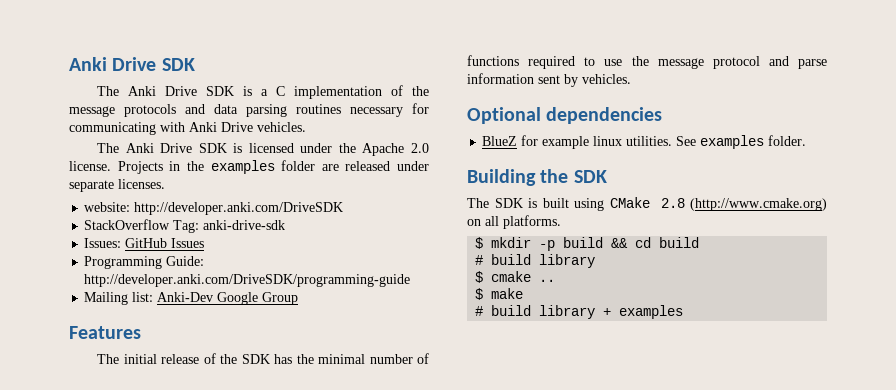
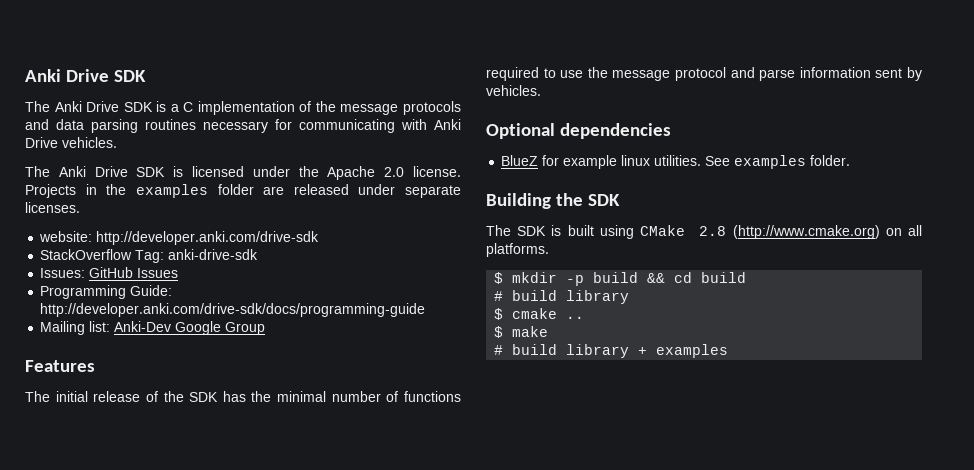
- website: http://developer.anki.com/DriveSDK
+ website: http://developer.anki.com/drive-sdk
- Programming Guide: http://developer.anki.com/DriveSDK/programming-guide
+ Programming Guide: http://developer.anki.com/drive-sdk/docs/programming-guide

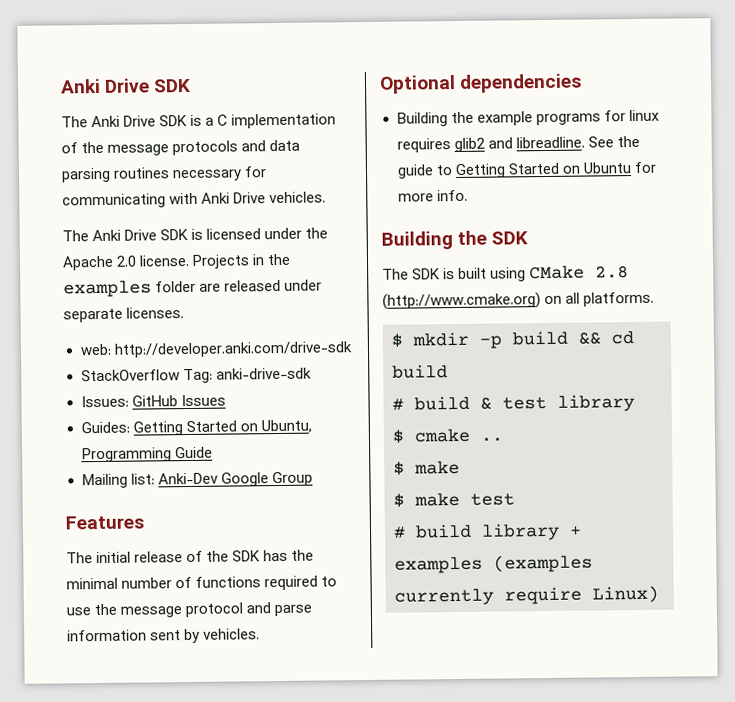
- website: http://developer.anki.com/drive-sdk
+ web: http://developer.anki.com/drive-sdk
- Programming Guide: http://developer.anki.com/drive-sdk/docs/programming-guide
+ Guides: Getting Started on Ubuntu, Programming Guide
- BlueZ for example linux utilities. See examples folder.
+ Building the example programs for linux requires glib2 and libreadline. See the guide to Getting Started on Ubuntu for more info.
  $ mkdir -p build && cd build
- # build library
+ # build & test library
+ $ make test
- # build library + examples
+ # build library + examples (examples currently require Linux)

